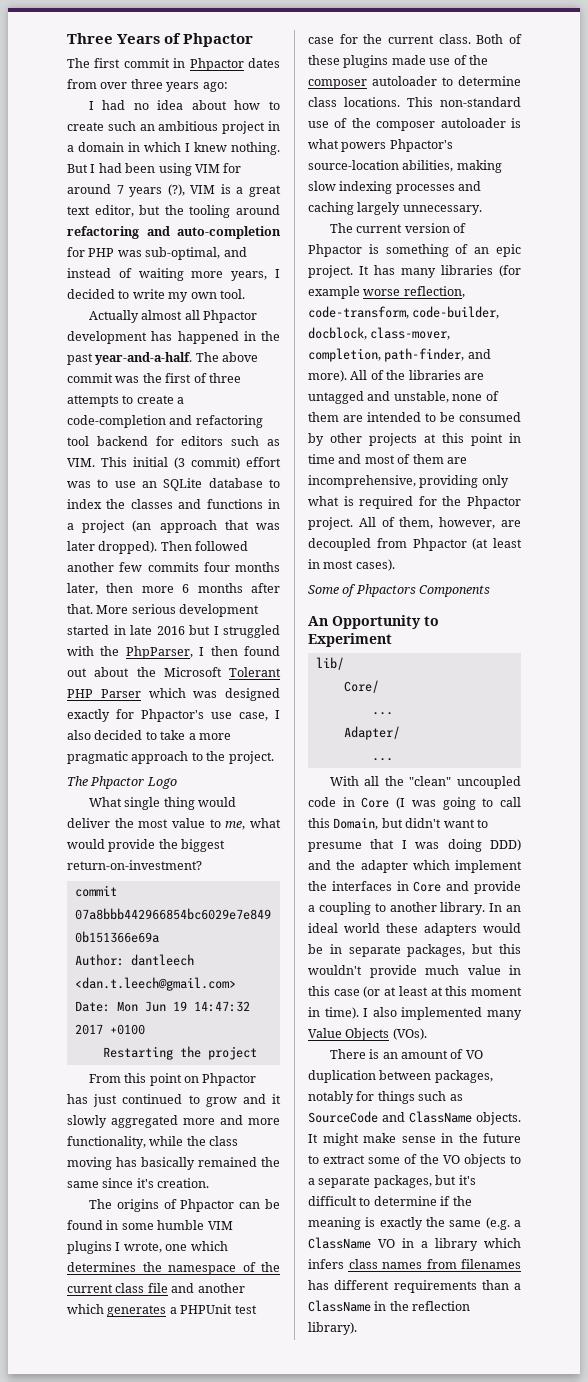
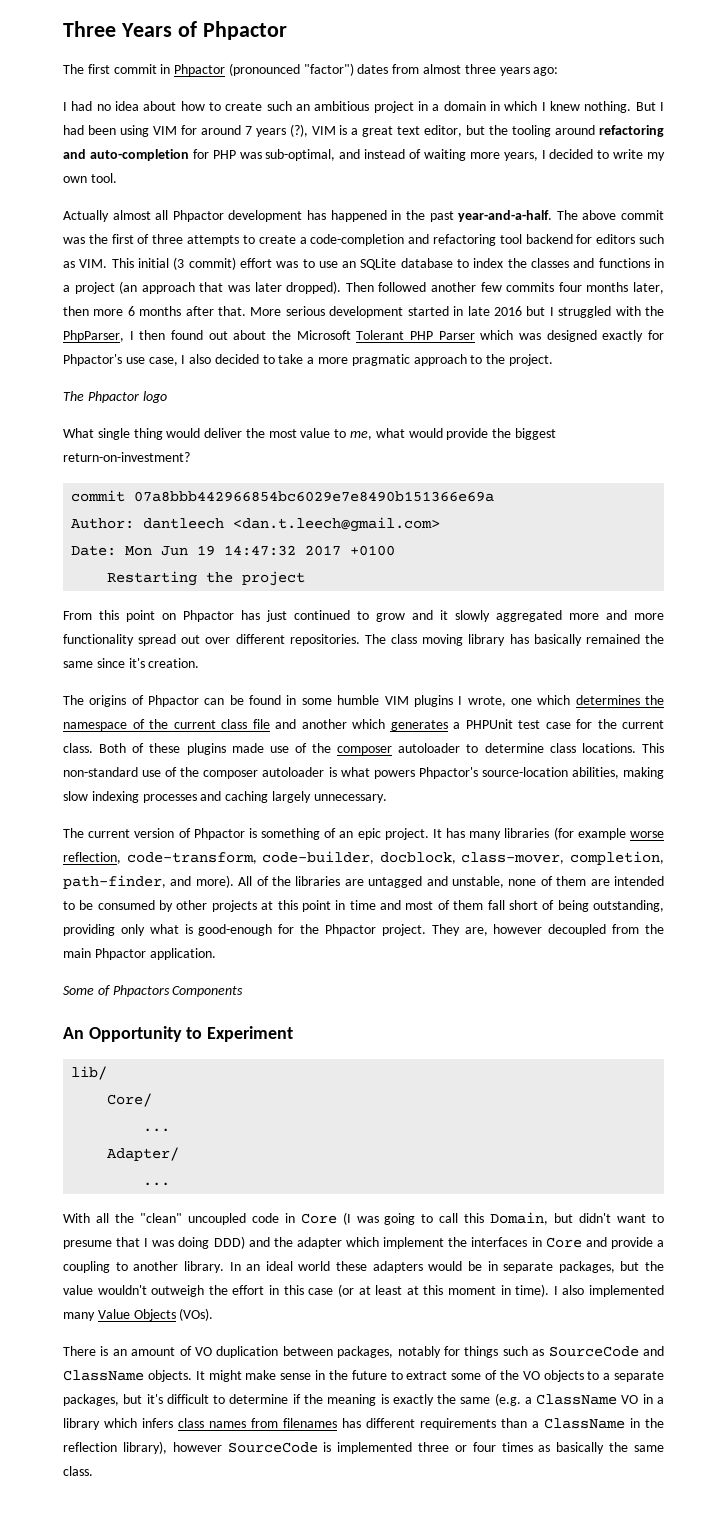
- The first commit in Phpactor dates from over three years ago:
+ The first commit in Phpactor (pronounced "factor") dates from almost three years ago:
- The Phpactor Logo
+ The Phpactor logo
- From this point on Phpactor has just continued to grow and it slowly aggregated more and more functionality, while the class moving has basically remained the same since it's creation.
+ From this point on Phpactor has just continued to grow and it slowly aggregated more and more functionality spread out over different repositories. The class moving library has basically remained the same since it's creation.
- All of the libraries are untagged and unstable, none of them are intended to be consumed by other projects at this point in time and most of them are incomprehensive, providing only what is required for the Phpactor project.
+ All of the libraries are untagged and unstable, none of them are intended to be consumed by other projects at this point in time and most of them fall short of being outstanding, providing only what is good-enough for the Phpactor project.
- All of them, however, are decoupled from Phpactor (at least in most cases).
+ They are, however decoupled from the main Phpactor application.
- In an ideal world these adapters would be in separate packages, but this wouldn't provide much value in this case (or at least at this moment in time).
+ In an ideal world these adapters would be in separate packages, but the value wouldn't outweigh the effort in this case (or at least at this moment in time).
- It might make sense in the future to extract some of the VO objects to a separate packages, but it's difficult to determine if the meaning is exactly the same (e.g. a ClassName VO in a library which infers class names from filenames has different requirements than a ClassName in the reflection library).
+ It might make sense in the future to extract some of the VO objects to a separate packages, but it's difficult to determine if the meaning is exactly the same (e.g. a ClassName VO in a library which infers class names from filenames has different requirements than a ClassName in the reflection library), however SourceCode is implemented three or four times as basically the same class.

